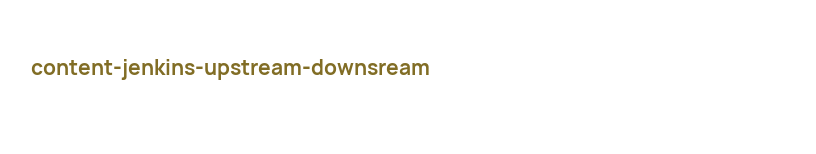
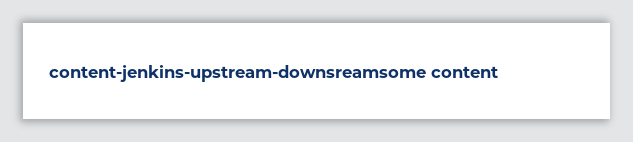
- content-jenkins-upstream-downsream
+ content-jenkins-upstream-downsreamsome content

